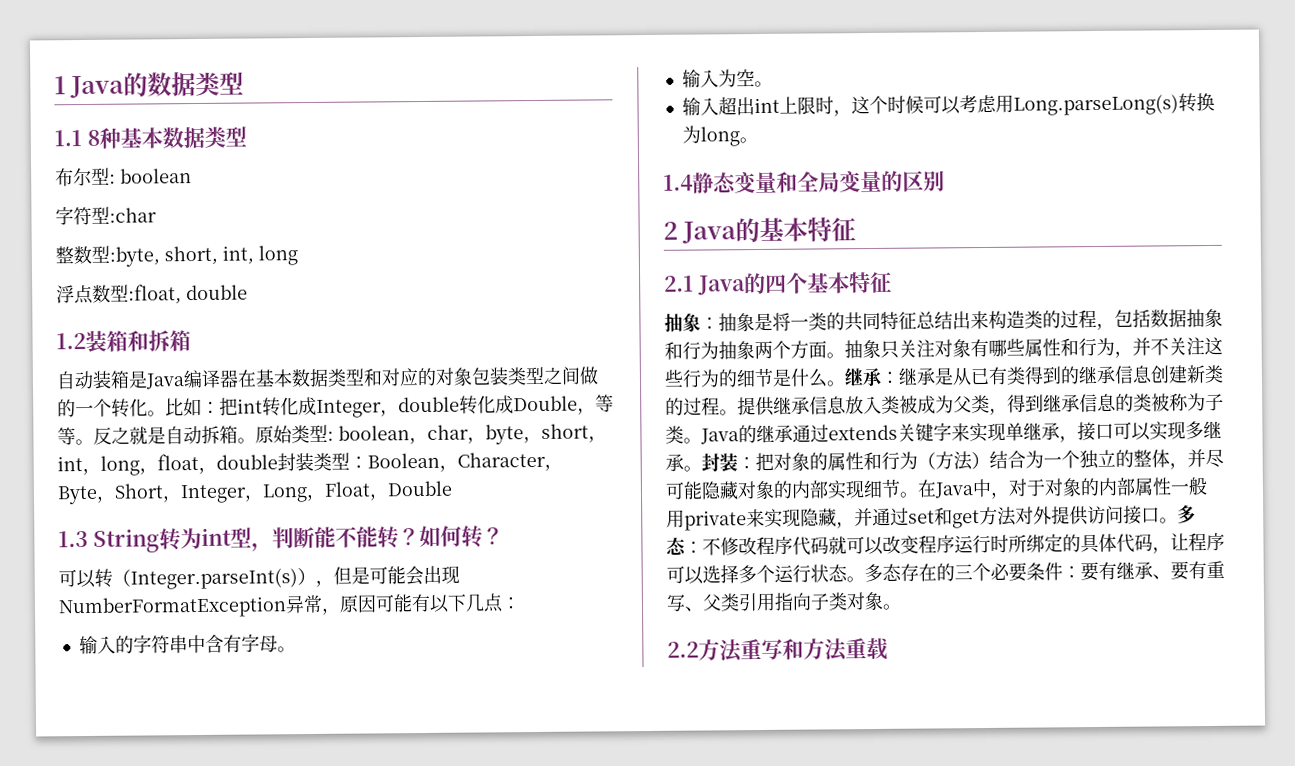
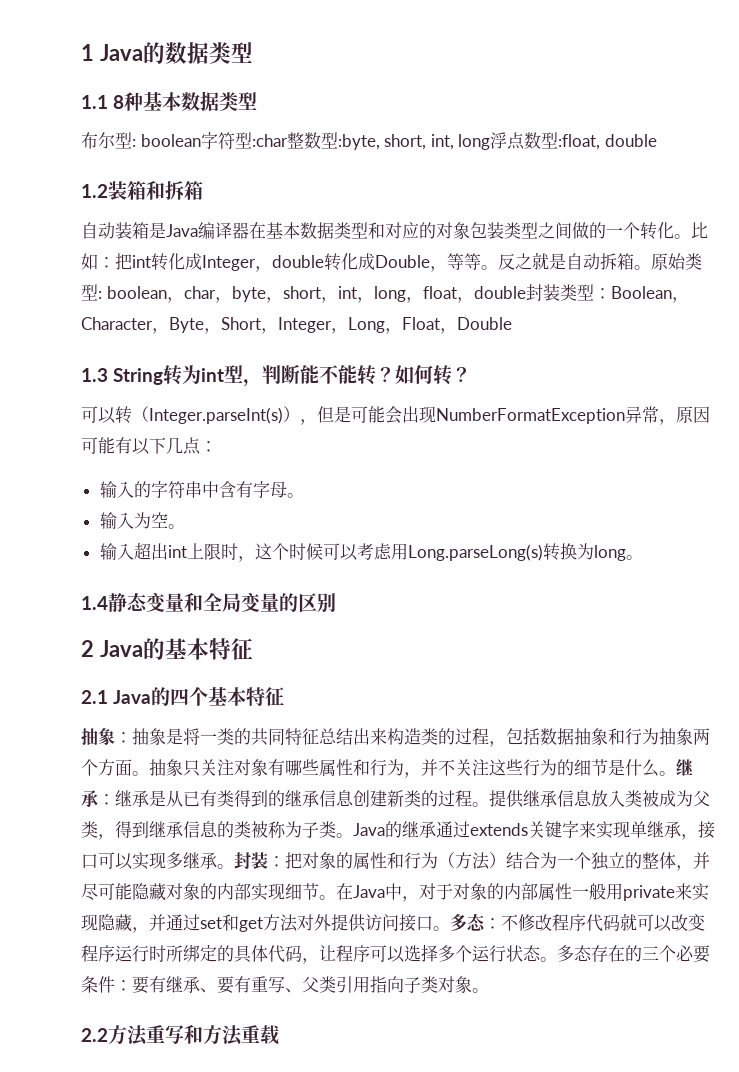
- 布尔型: boolean
- 字符型:char
- 整数型:byte, short, int, long
- 浮点数型:float, double
+ 布尔型: boolean字符型:char整数型:byte, short, int, long浮点数型:float, double

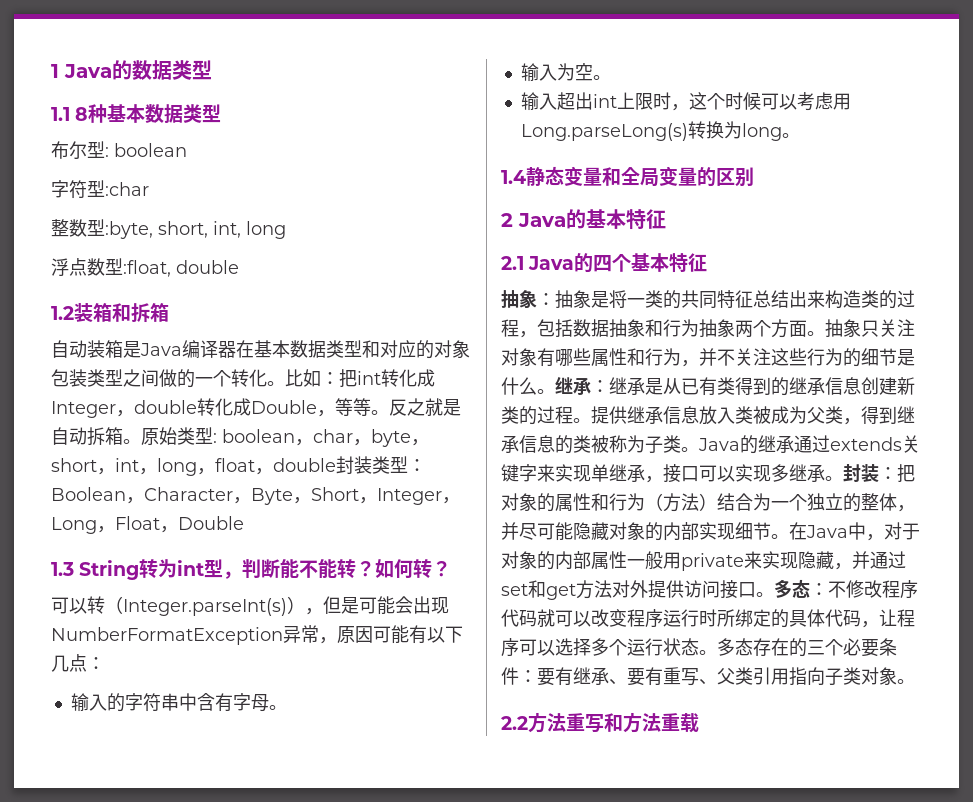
- 布尔型: boolean字符型:char整数型:byte, short, int, long浮点数型:float, double
+ 布尔型: boolean
+ 字符型:char
+ 整数型:byte, short, int, long
+ 浮点数型:float, double

